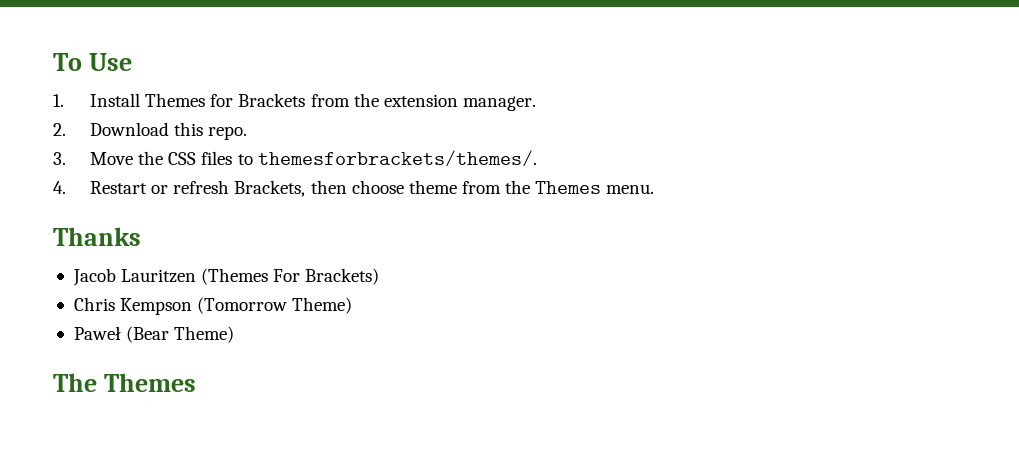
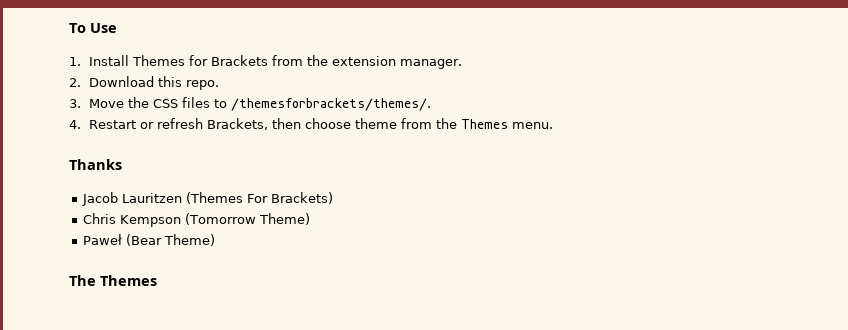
- 3. Move the CSS files to themesforbrackets/themes/.
+ 3. Move the CSS files to /themesforbrackets/themes/.

